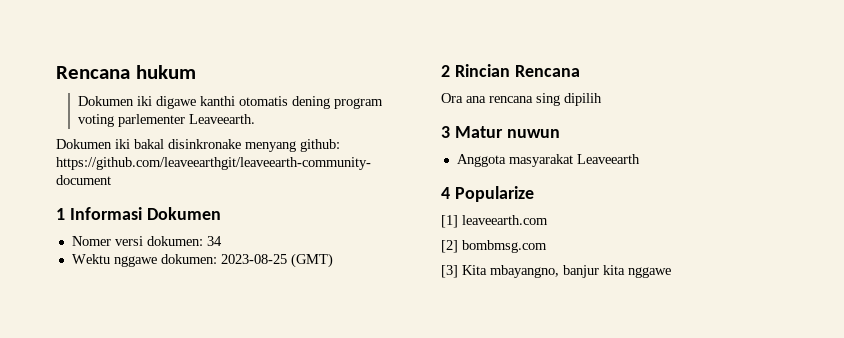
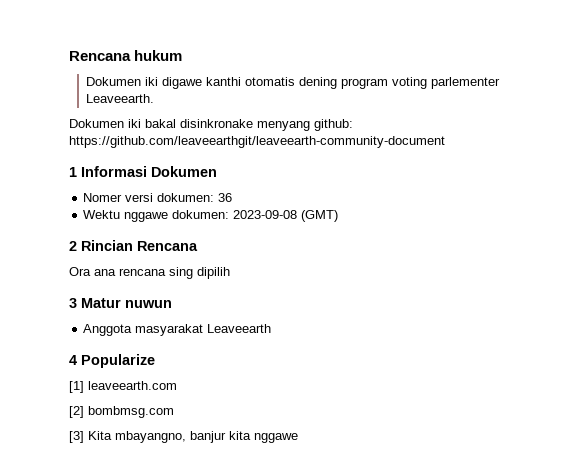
- Nomer versi dokumen: 34
+ Nomer versi dokumen: 36
- Wektu nggawe dokumen: 2023-08-25 (GMT)
+ Wektu nggawe dokumen: 2023-09-08 (GMT)

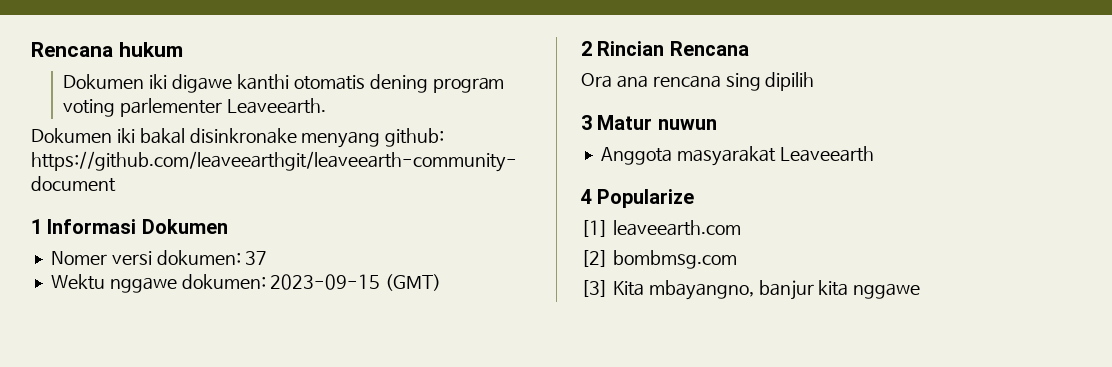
- Nomer versi dokumen: 36
+ Nomer versi dokumen: 37
- Wektu nggawe dokumen: 2023-09-08 (GMT)
+ Wektu nggawe dokumen: 2023-09-15 (GMT)

